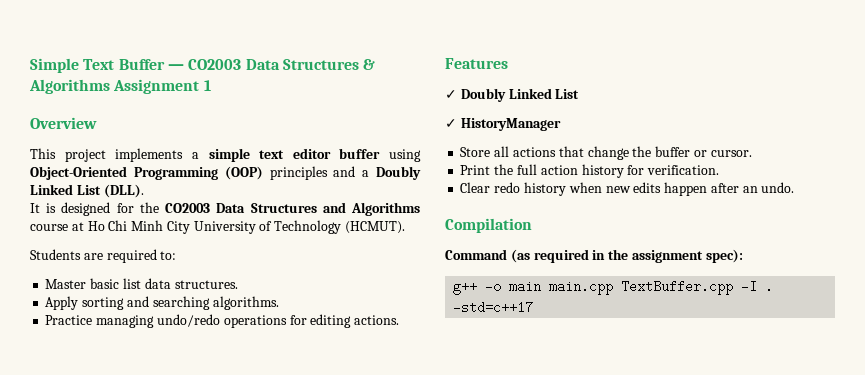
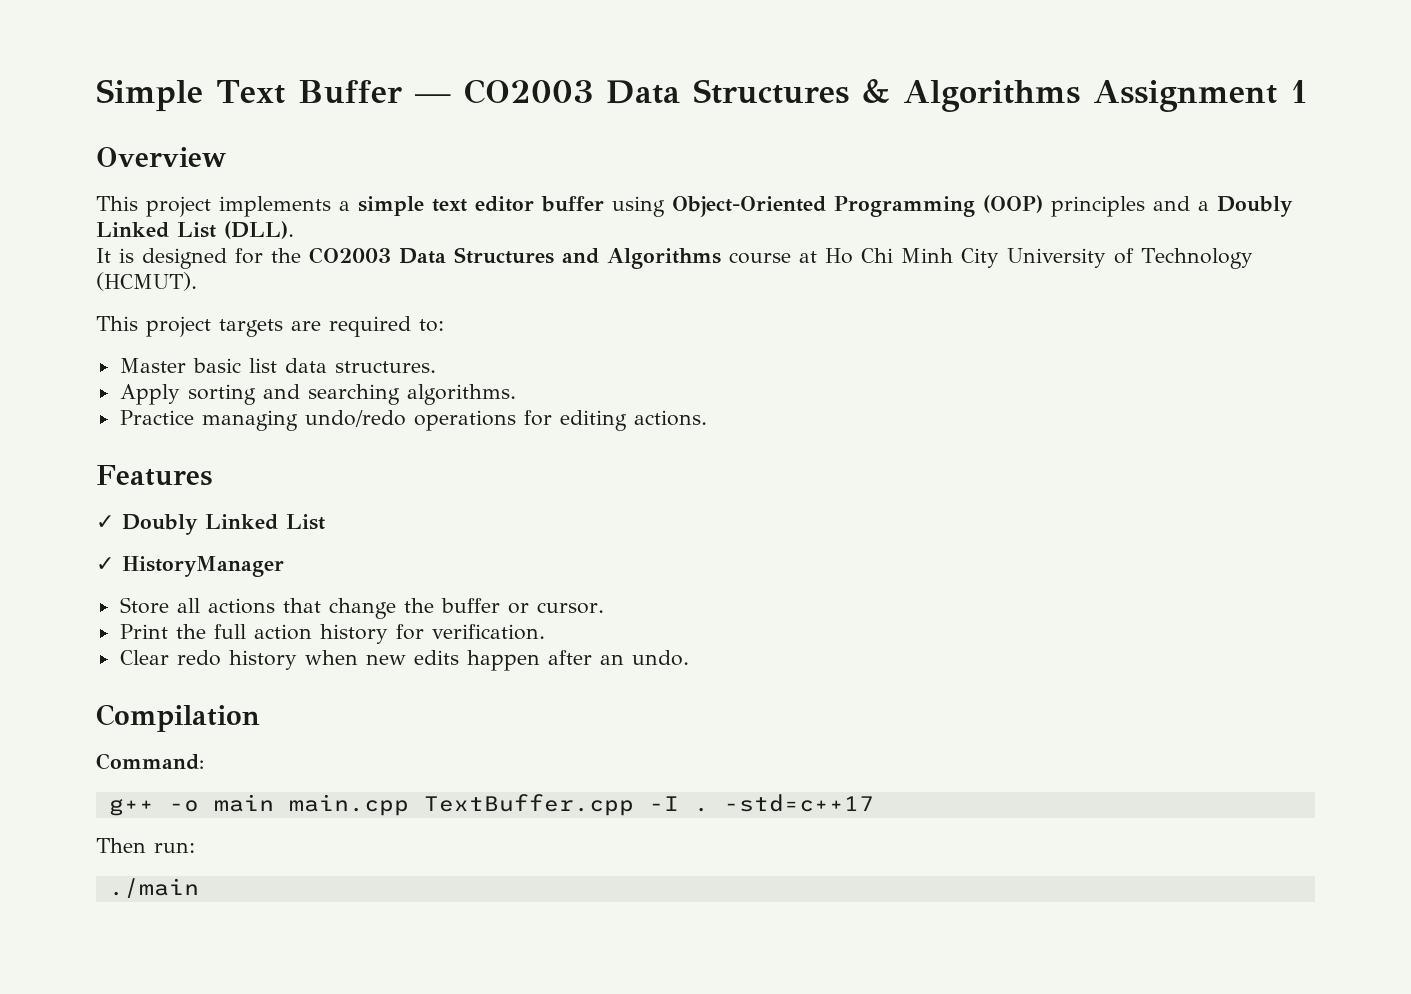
- Students are required to:
+ This project targets are required to:
- Command (as required in the assignment spec):
+ Command:
+ Then run:
+ ./main

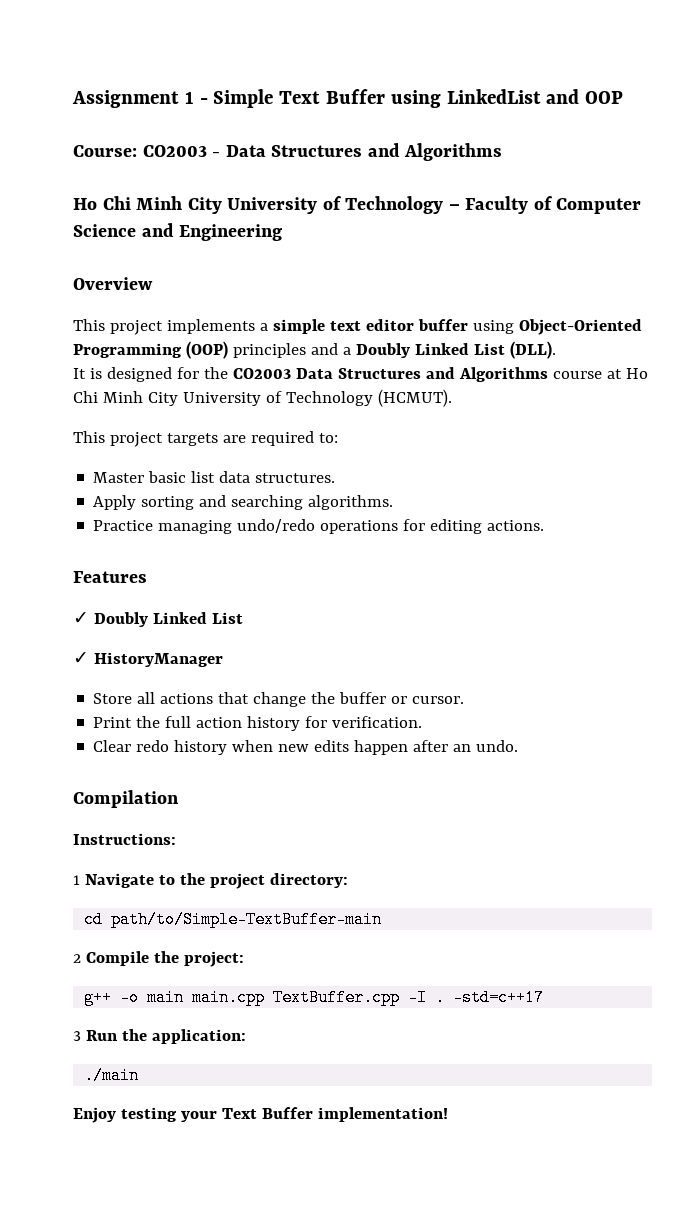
- Simple Text Buffer — CO2003 Data Structures & Algorithms Assignment 1
+ Assignment 1 - Simple Text Buffer using LinkedList and OOP
+ Course: CO2003 - Data Structures and Algorithms
+ Ho Chi Minh City University of Technology – Faculty of Computer Science and Engineering
- Command:
+ Instructions:
+ 1 Navigate to the project directory:
+ cd path/to/Simple-TextBuffer-main
+ 2 Compile the project:
- Then run:
+ 3 Run the application:
  ./main
+ Enjoy testing your Text Buffer implementation!

